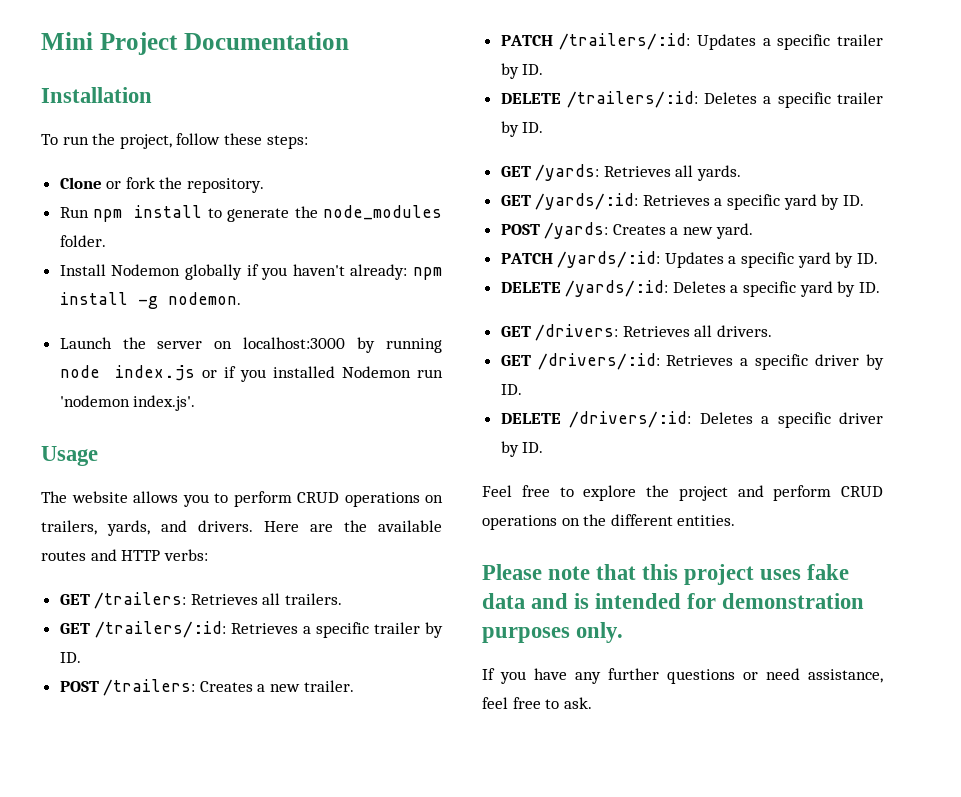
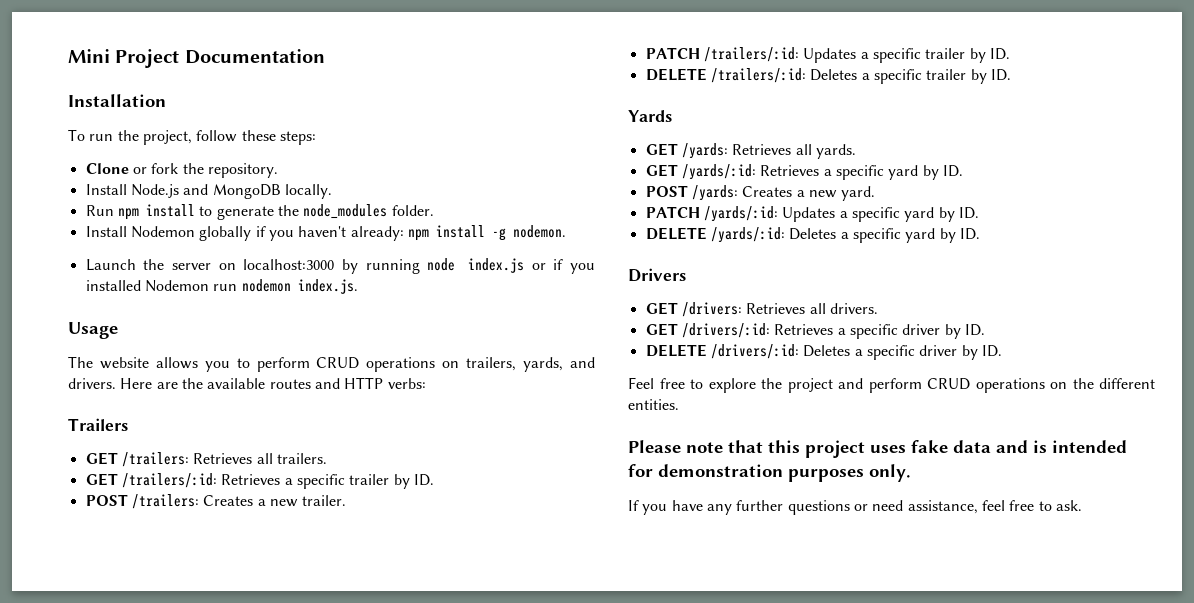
+ Install Node.js and MongoDB locally.
- Launch the server on localhost:3000 by running node index.js or if you installed Nodemon run 'nodemon index.js'.
+ Launch the server on localhost:3000 by running node index.js or if you installed Nodemon run nodemon index.js.
+ Trailers
+ Yards
+ Drivers

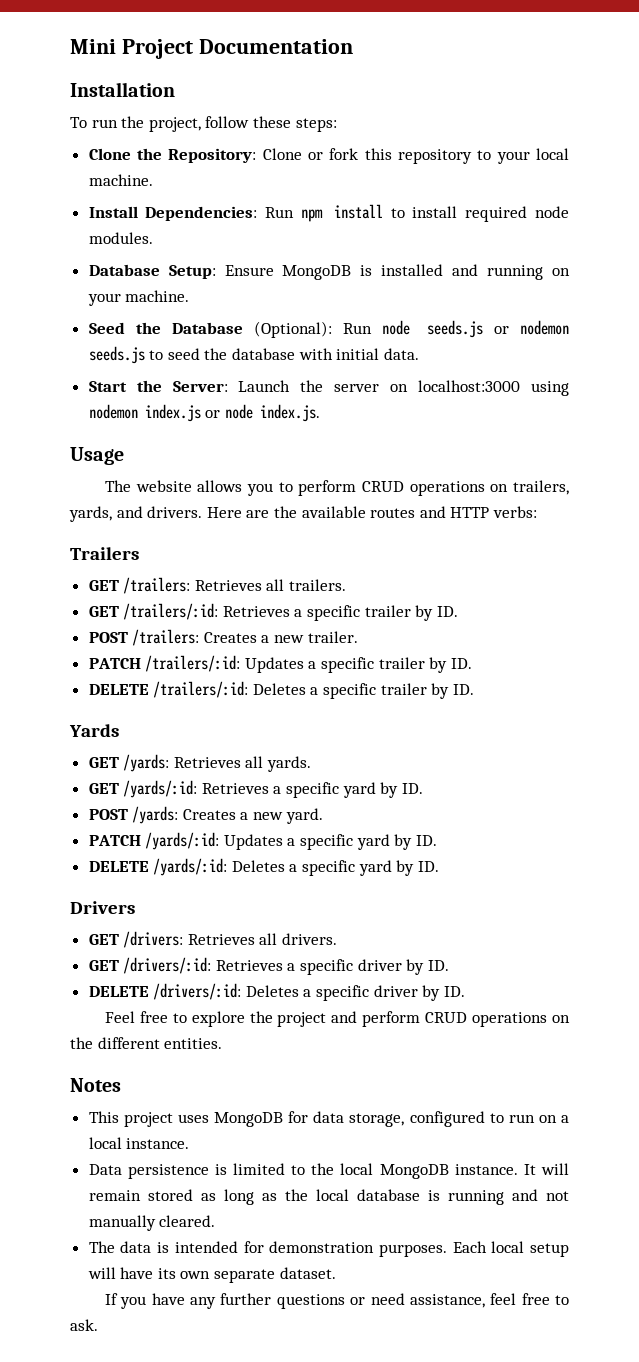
- Clone or fork the repository.
- Install Node.js and MongoDB locally.
- Run npm install to generate the node_modules folder.
- Install Nodemon globally if you haven't already: npm install -g nodemon.
- Launch the server on localhost:3000 by running node index.js or if you installed Nodemon run nodemon index.js.
+ Clone the Repository: Clone or fork this repository to your local machine.
+ Install Dependencies: Run npm install to install required node modules.
+ Database Setup: Ensure MongoDB is installed and running on your machine.
+ Seed the Database (Optional): Run node seeds.js or nodemon seeds.js to seed the database with initial data.
+ Start the Server: Launch the server on localhost:3000 using nodemon index.js or node index.js.
- Please note that this project uses fake data and is intended for demonstration purposes only.
+ Notes
+ This project uses MongoDB for data storage, configured to run on a local instance.
+ Data persistence is limited to the local MongoDB instance. It will remain stored as long as the local database is running and not manually cleared.
+ The data is intended for demonstration purposes. Each local setup will have its own separate dataset.

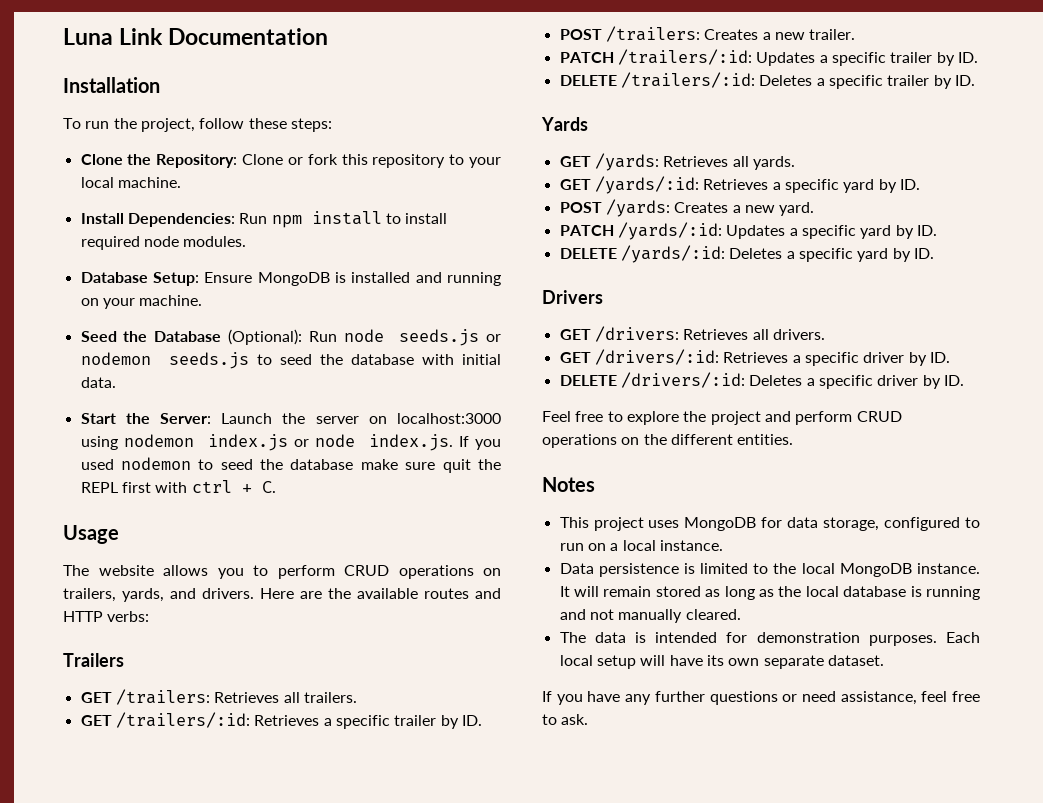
- Mini Project Documentation
+ Luna Link Documentation
- Start the Server: Launch the server on localhost:3000 using nodemon index.js or node index.js.
+ Start the Server: Launch the server on localhost:3000 using nodemon index.js or node index.js. If you used nodemon to seed the database make sure quit the REPL first with ctrl + C.

